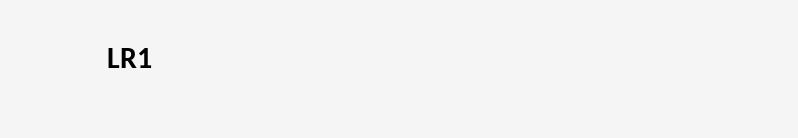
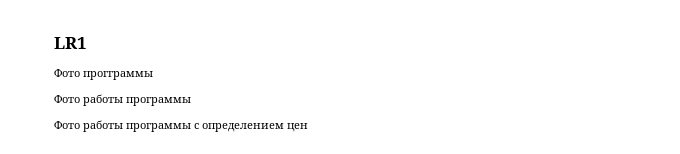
+ Фото прогграммы
+ Фото работы программы
+ Фото работы программы с определением цен

